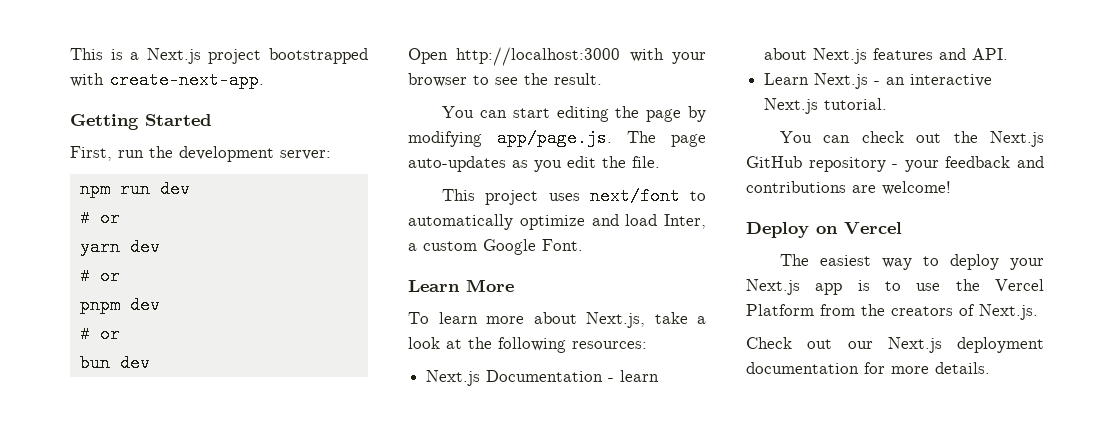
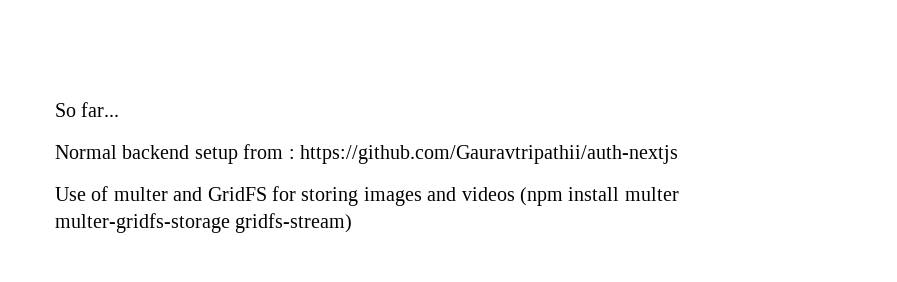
- This is a Next.js project bootstrapped with create-next-app.
- Getting Started
- First, run the development server:
- npm run dev
- # or
- yarn dev
- # or
- pnpm dev
- # or
- bun dev
- Open http://localhost:3000 with your browser to see the result.
- You can start editing the page by modifying app/page.js. The page auto-updates as you edit the file.
- This project uses next/font to automatically optimize and load Inter, a custom Google Font.
- Learn More
- To learn more about Next.js, take a look at the following resources:
- Next.js Documentation - learn about Next.js features and API.
- Learn Next.js - an interactive Next.js tutorial.
- You can check out the Next.js GitHub repository - your feedback and contributions are welcome!
- Deploy on Vercel
- The easiest way to deploy your Next.js app is to use the Vercel Platform from the creators of Next.js.
- Check out our Next.js deployment documentation for more details.
+ So far...
+ Normal backend setup from : https://github.com/Gauravtripathii/auth-nextjs
+ Use of multer and GridFS for storing images and videos (npm install multer multer-gridfs-storage gridfs-stream)

